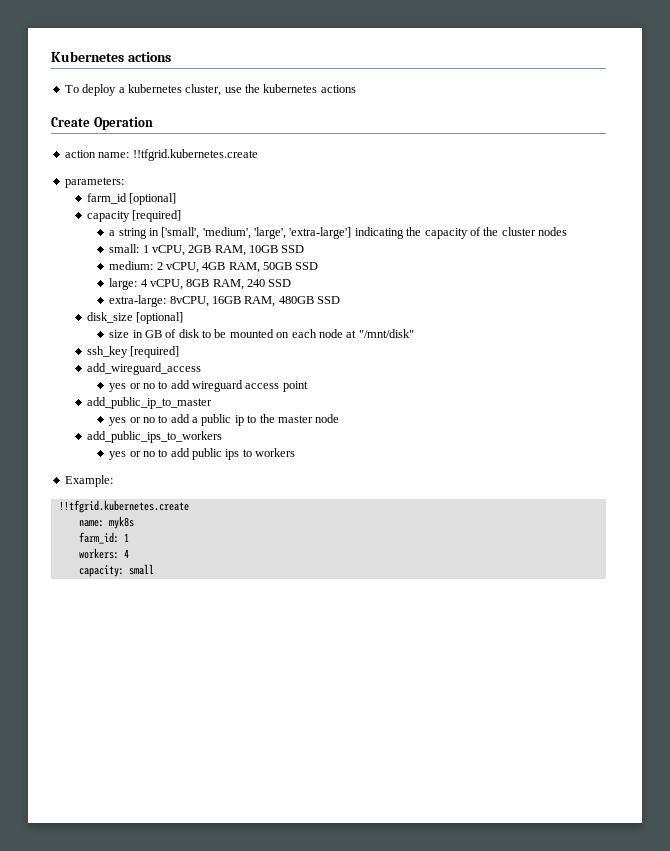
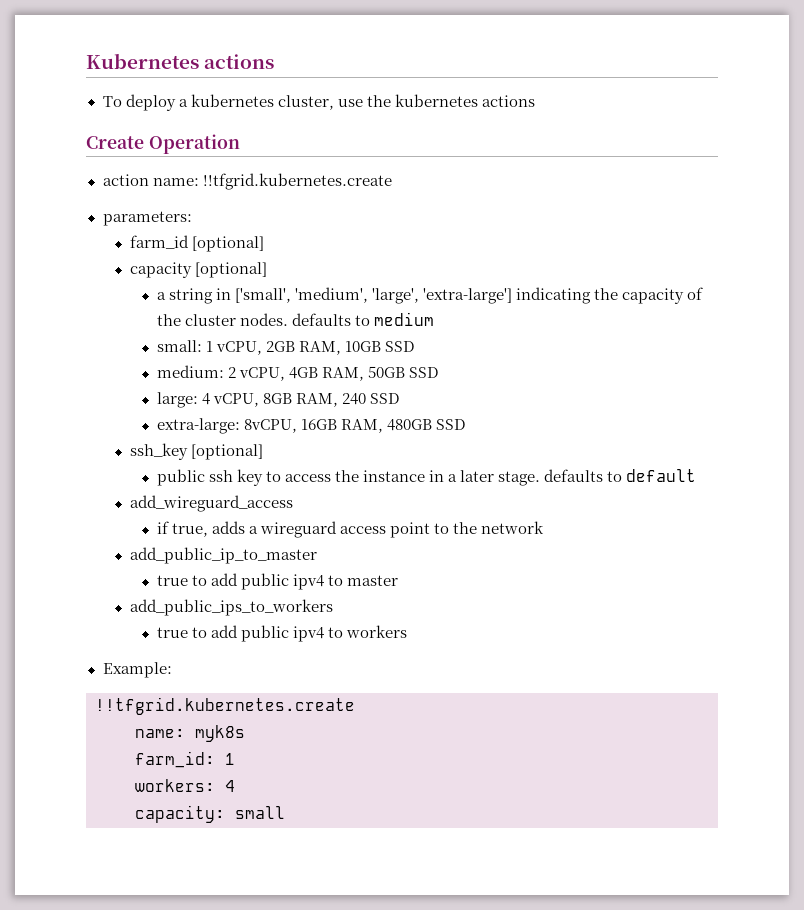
- capacity [required]
+ capacity [optional]
- a string in ['small', 'medium', 'large', 'extra-large'] indicating the capacity of the cluster nodes
+ a string in ['small', 'medium', 'large', 'extra-large'] indicating the capacity of the cluster nodes. defaults to medium
- disk_size [optional]
- size in GB of disk to be mounted on each node at "/mnt/disk"
- ssh_key [required]
+ ssh_key [optional]
+ public ssh key to access the instance in a later stage. defaults to default
  add_wireguard_access
- yes or no to add wireguard access point
+ if true, adds a wireguard access point to the network
  add_public_ip_to_master
- yes or no to add a public ip to the master node
+ true to add public ipv4 to master
- yes or no to add public ips to workers
+ true to add public ipv4 to workers

